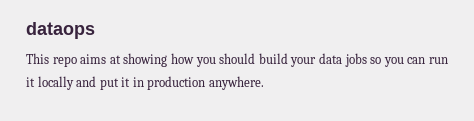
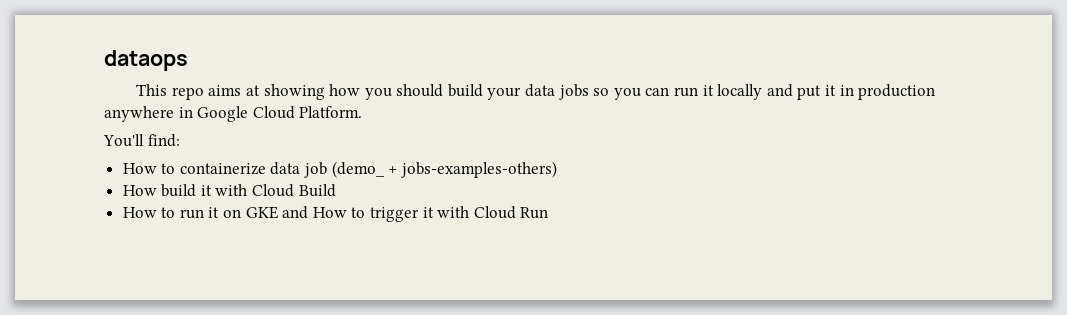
- This repo aims at showing how you should build your data jobs so you can run it locally and put it in production anywhere.
+ This repo aims at showing how you should build your data jobs so you can run it locally and put it in production anywhere in Google Cloud Platform.
+ You'll find:
+ How to containerize data job (demo_ + jobs-examples-others)
+ How build it with Cloud Build
+ How to run it on GKE and How to trigger it with Cloud Run

